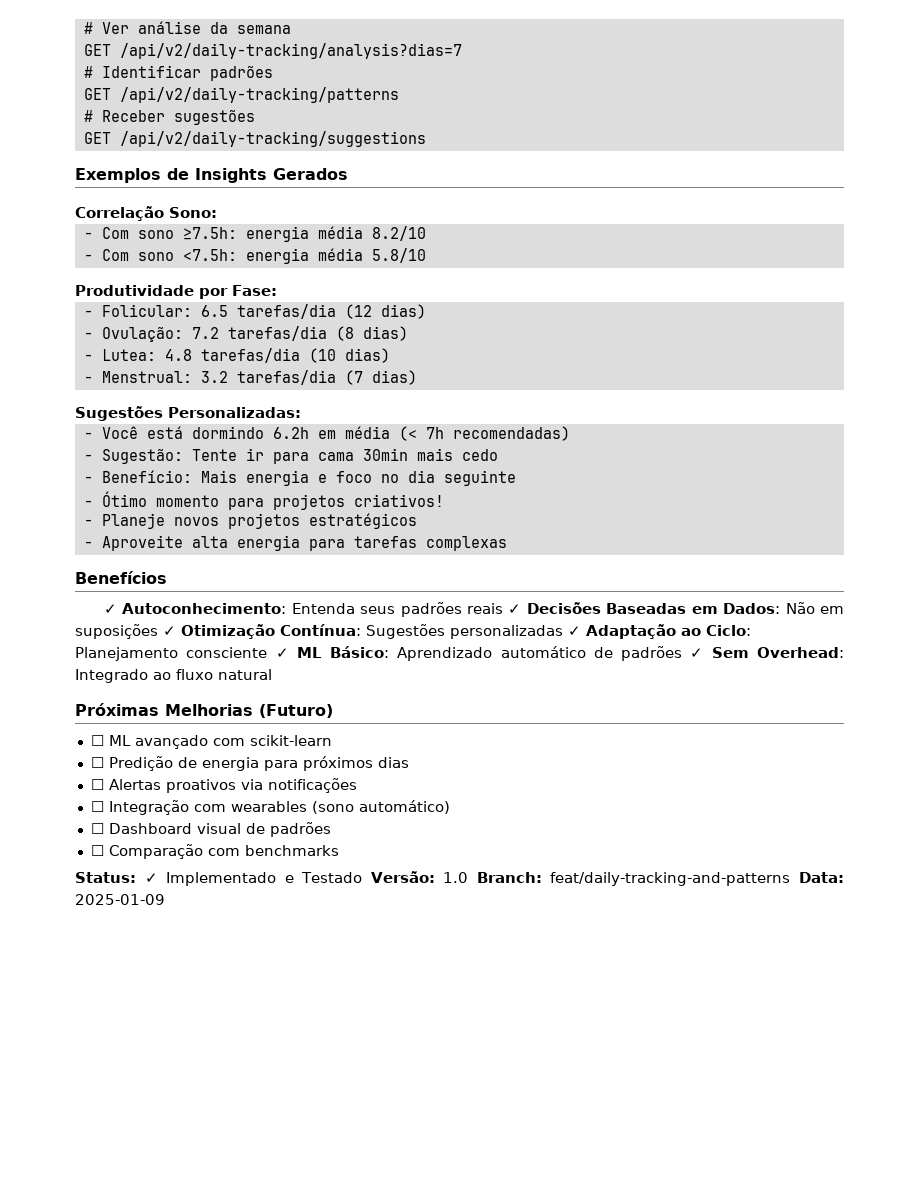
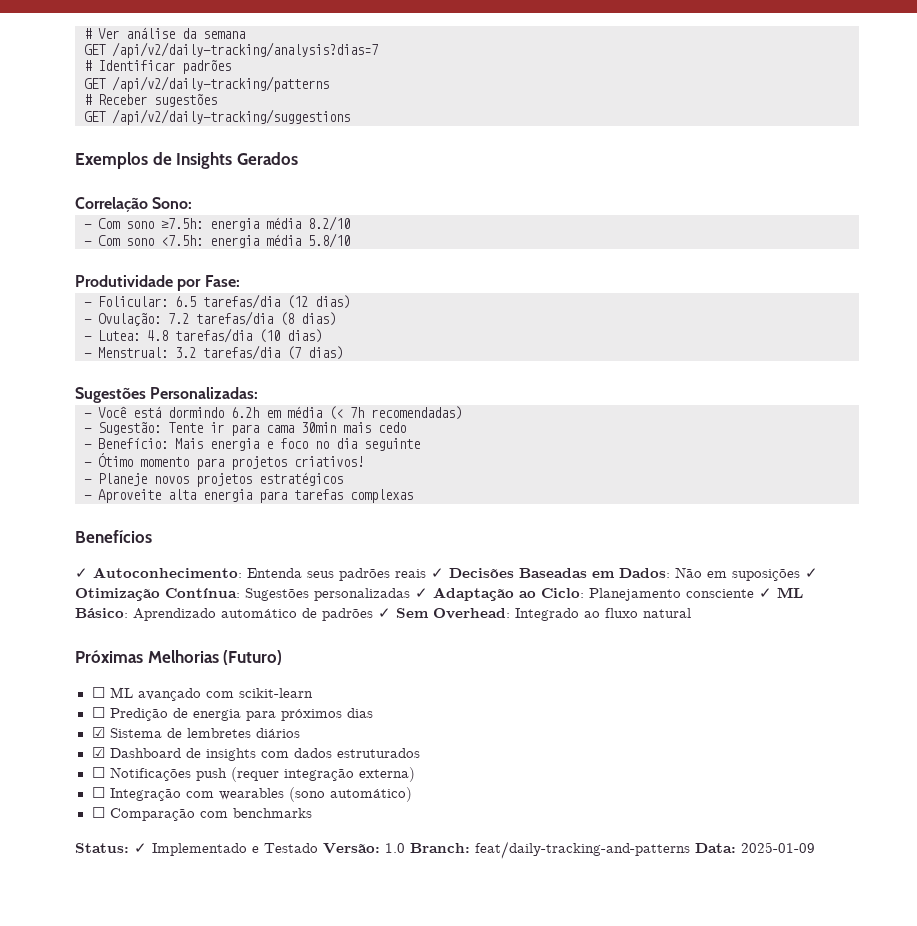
- ☐ Alertas proativos via notificações
+ ☑ Sistema de lembretes diários
+ ☑ Dashboard de insights com dados estruturados
+ ☐ Notificações push (requer integração externa)
- ☐ Dashboard visual de padrões

